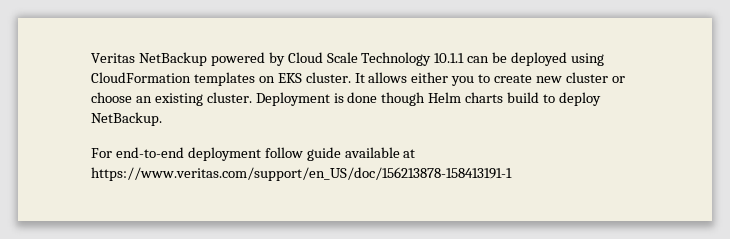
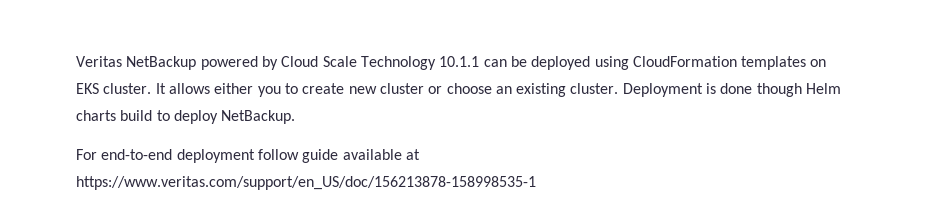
- For end-to-end deployment follow guide available at https://www.veritas.com/support/en_US/doc/156213878-158413191-1
+ For end-to-end deployment follow guide available at https://www.veritas.com/support/en_US/doc/156213878-158998535-1

